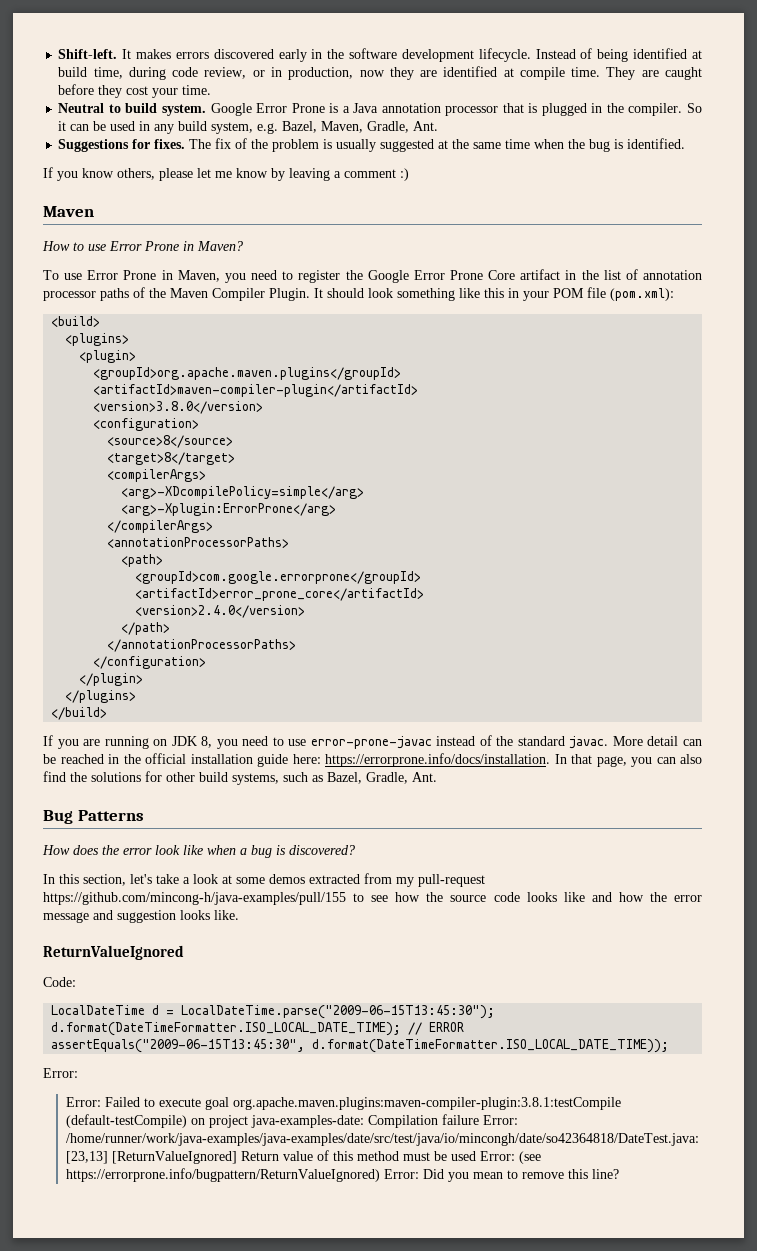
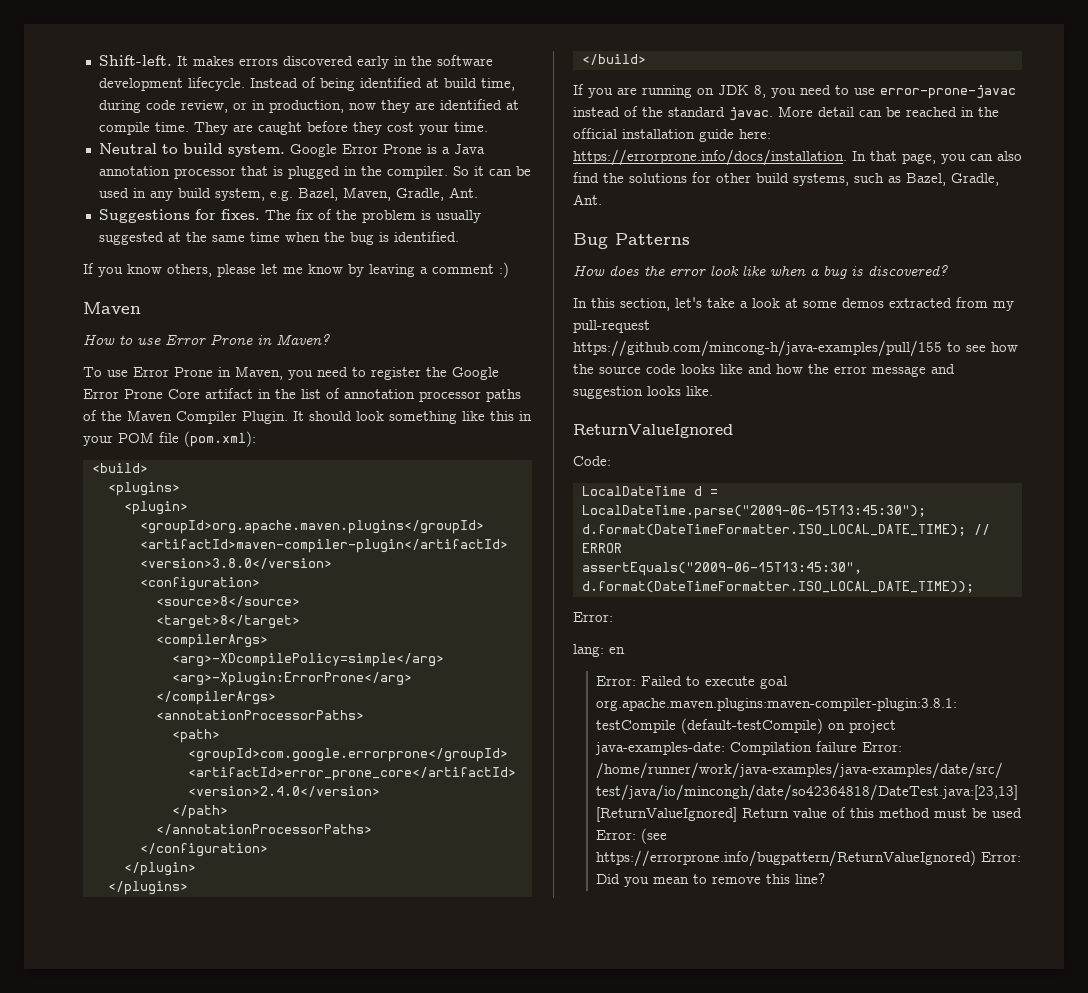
+ lang: en

